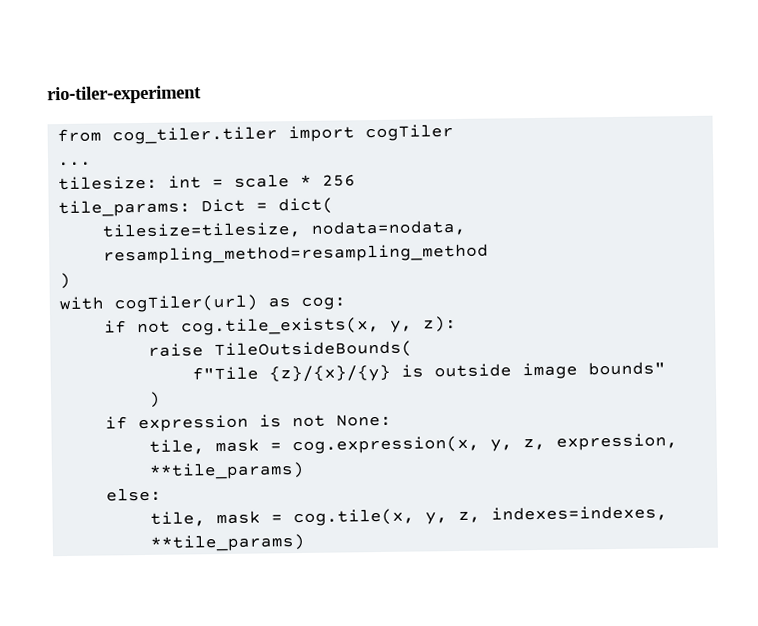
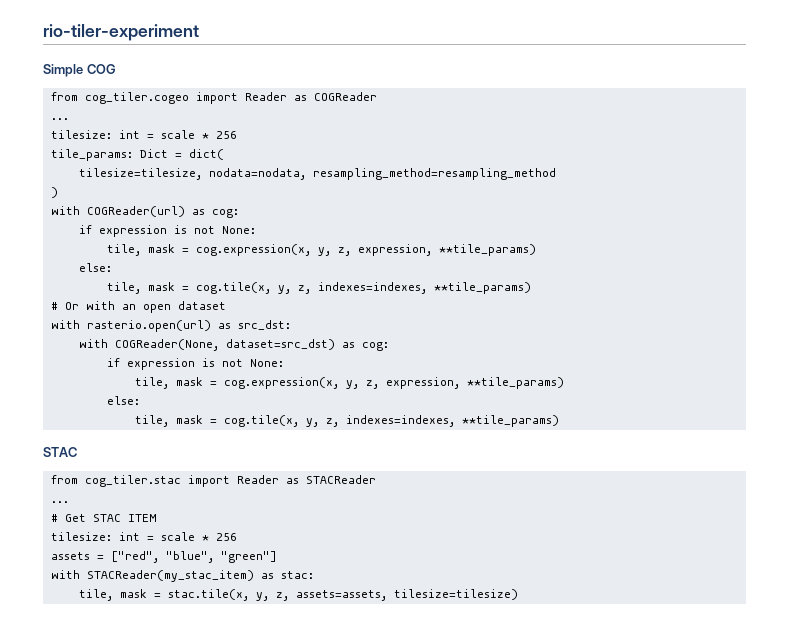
- from cog_tiler.tiler import cogTiler
+ Simple COG
+ from cog_tiler.cogeo import Reader as COGReader
- with cogTiler(url) as cog:
- if not cog.tile_exists(x, y, z):
- raise TileOutsideBounds(
- f"Tile {z}/{x}/{y} is outside image bounds"
- )
+ with COGReader(url) as cog:
+ # Or with an open dataset
+ with rasterio.open(url) as src_dst:
+ with COGReader(None, dataset=src_dst) as cog:
+ if expression is not None:
+ tile, mask = cog.expression(x, y, z, expression, **tile_params)
+ else:
+ tile, mask = cog.tile(x, y, z, indexes=indexes, **tile_params)
+ STAC
+ from cog_tiler.stac import Reader as STACReader
+ ...
+ # Get STAC ITEM
+ tilesize: int = scale * 256
+ assets = ["red", "blue", "green"]
+ with STACReader(my_stac_item) as stac:
+ tile, mask = stac.tile(x, y, z, assets=assets, tilesize=tilesize)

